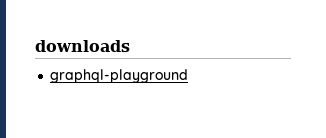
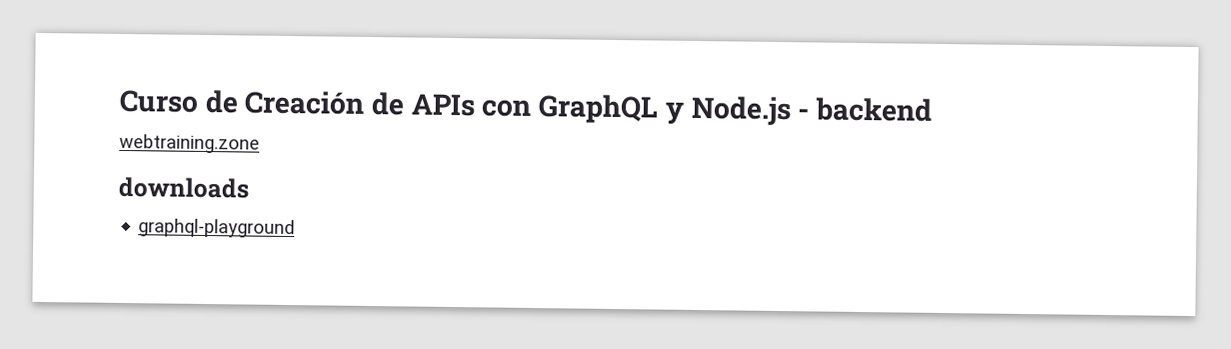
+ Curso de Creación de APIs con GraphQL y Node.js - backend
+ webtraining.zone

